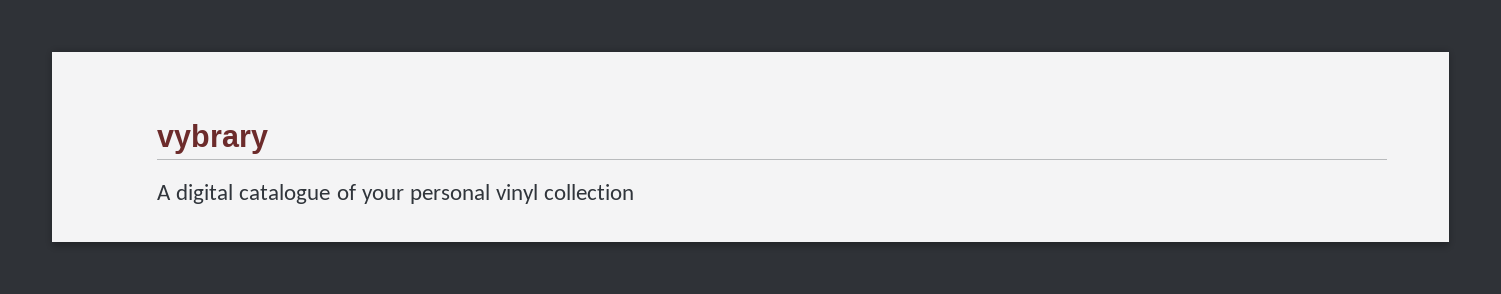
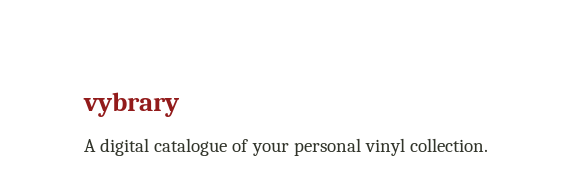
- A digital catalogue of your personal vinyl collection
+ A digital catalogue of your personal vinyl collection.

